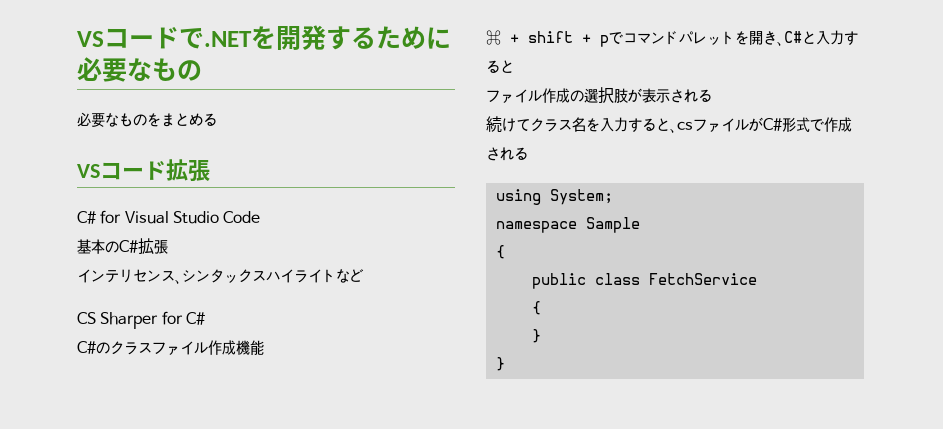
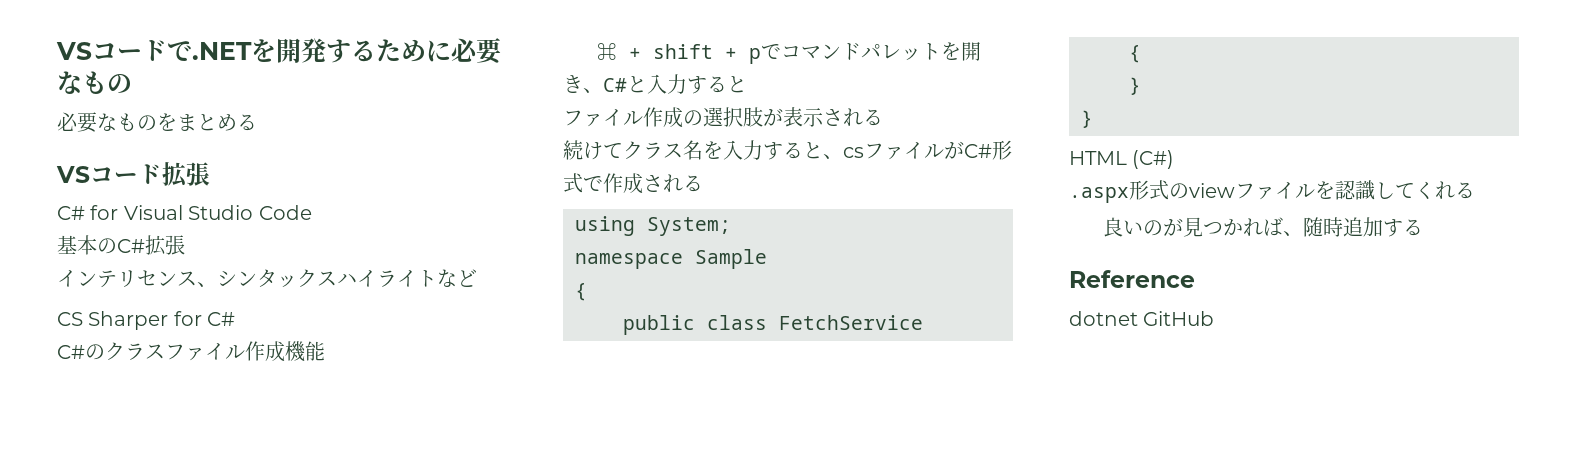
+ HTML (C#)
+ .aspx形式のviewファイルを認識してくれる
+ 良いのが見つかれば、随時追加する
+ Reference
+ dotnet GitHub

